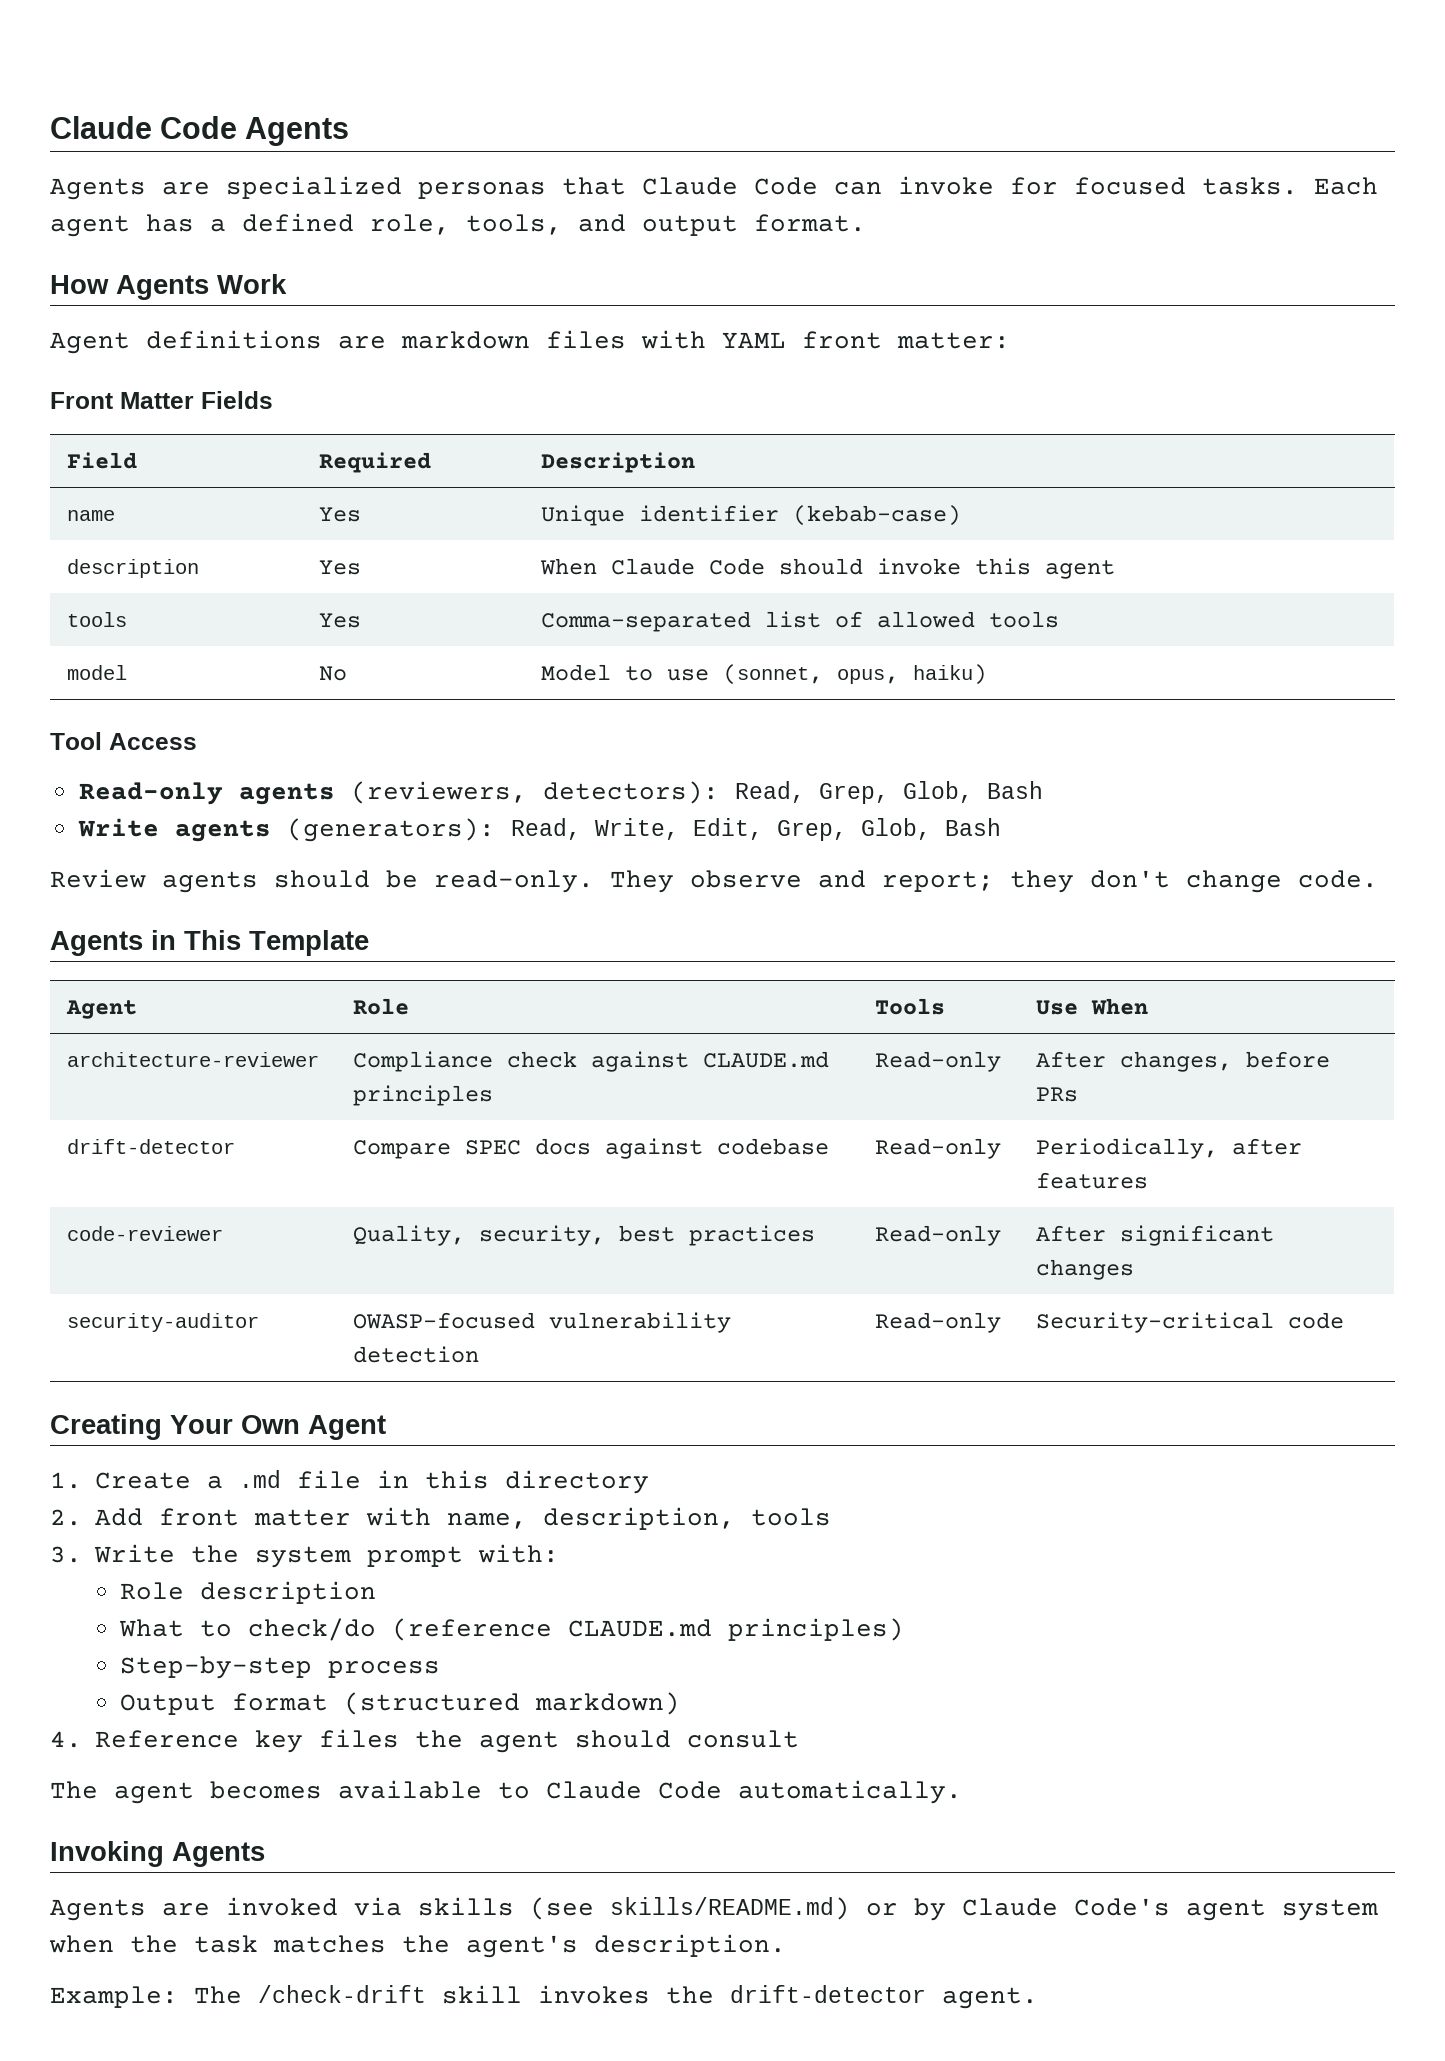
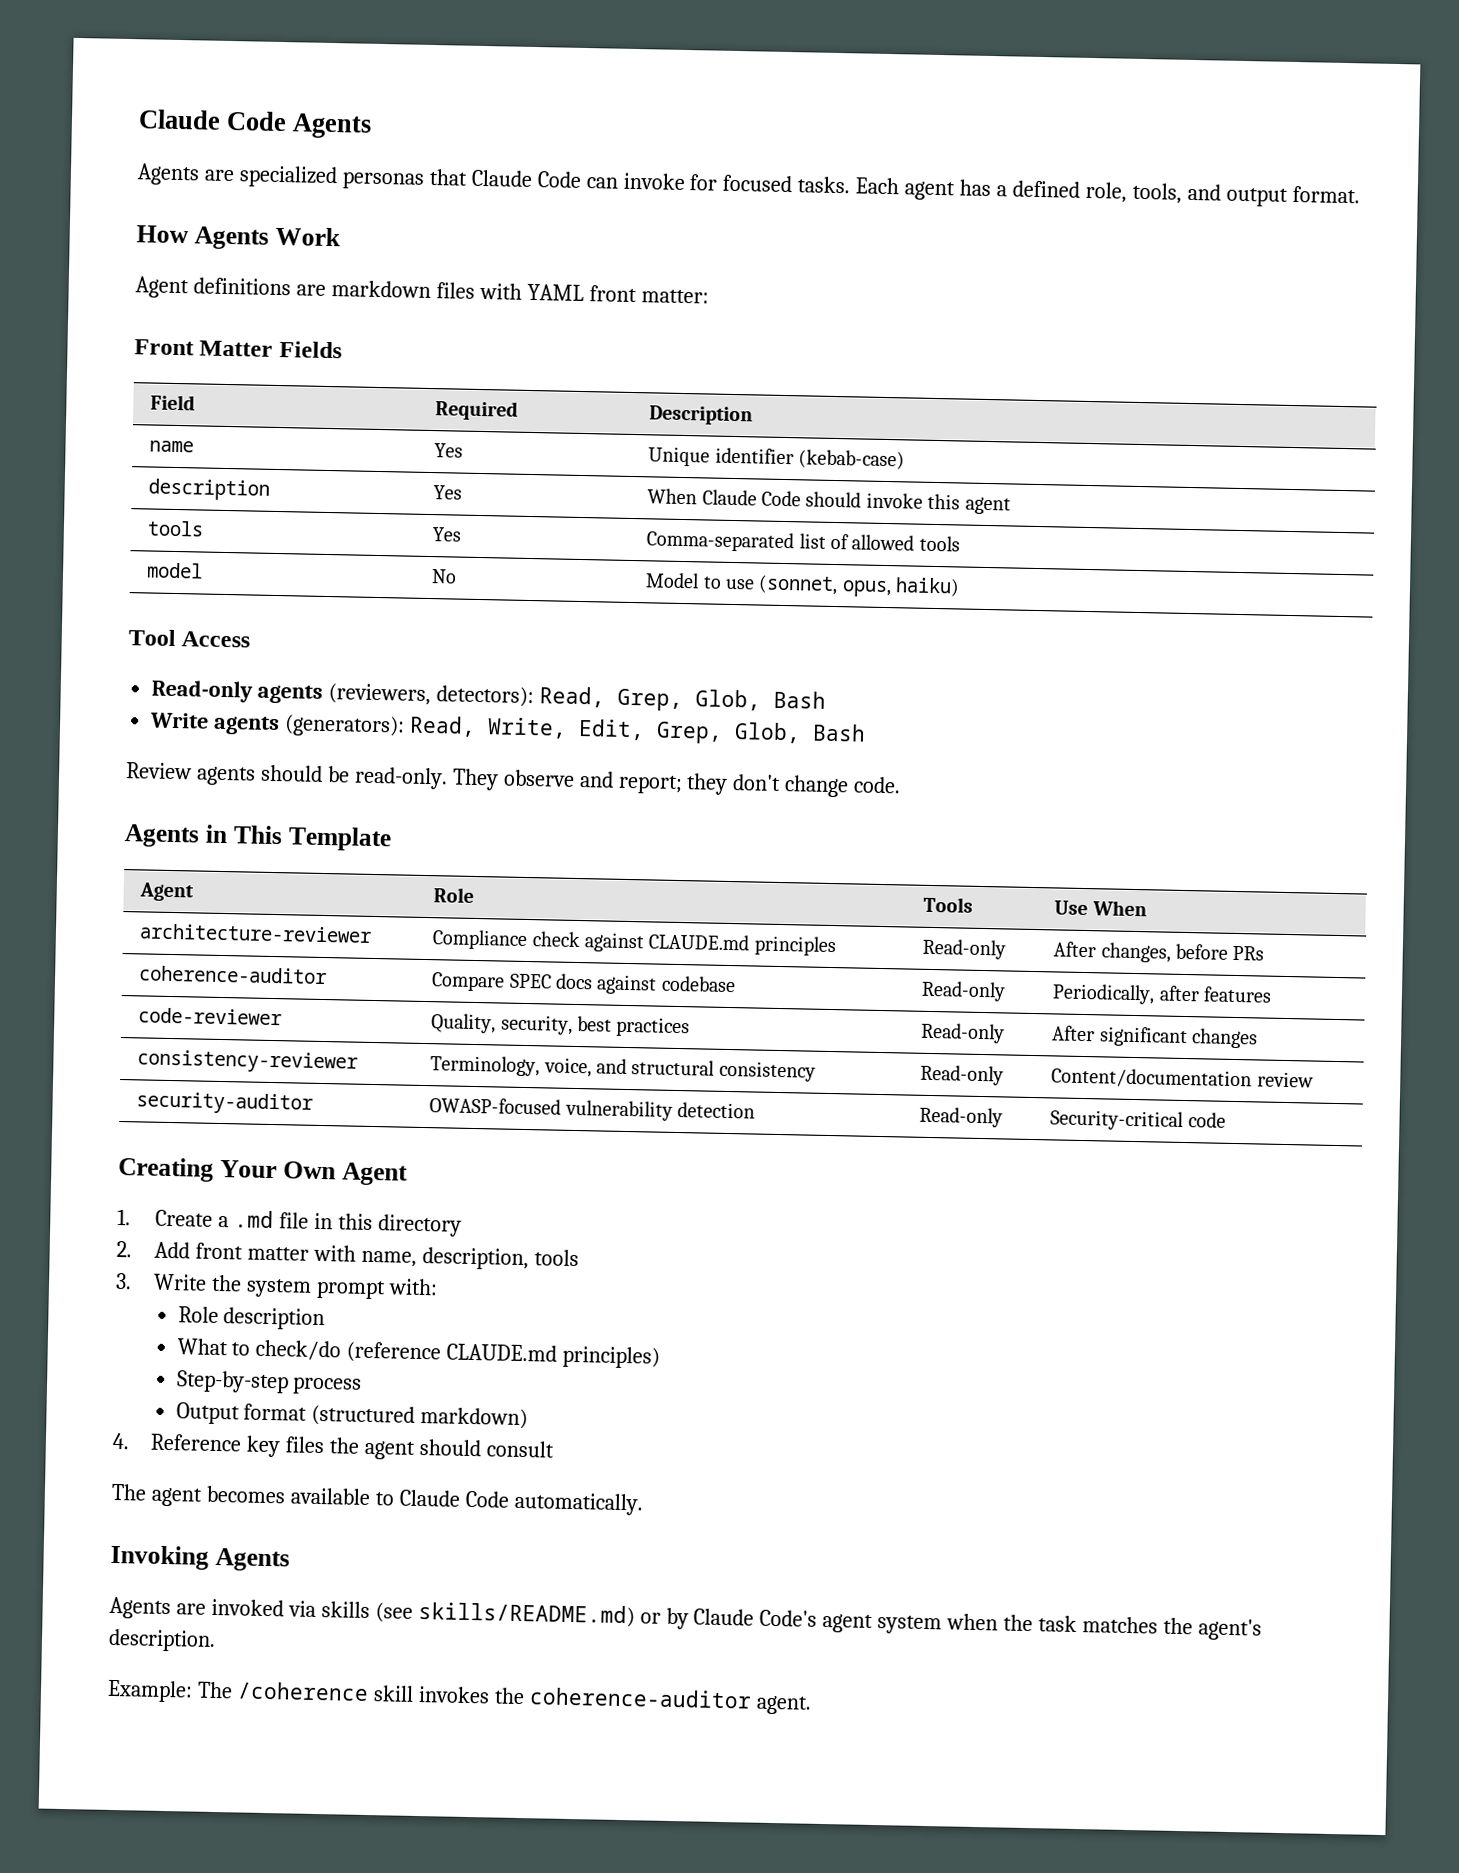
- drift-detector | Compare SPEC docs against codebase | Read-only | Periodically, after features
+ coherence-auditor | Compare SPEC docs against codebase | Read-only | Periodically, after features
+ consistency-reviewer | Terminology, voice, and structural consistency | Read-only | Content/documentation review
- Example: The /check-drift skill invokes the drift-detector agent.
+ Example: The /coherence skill invokes the coherence-auditor agent.

